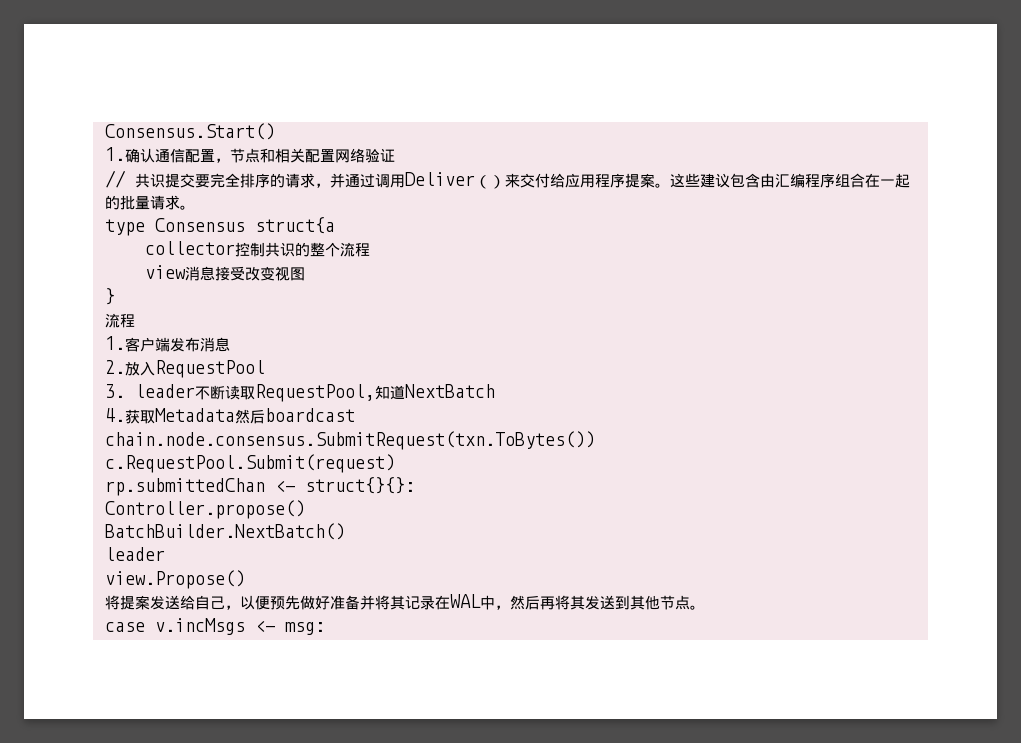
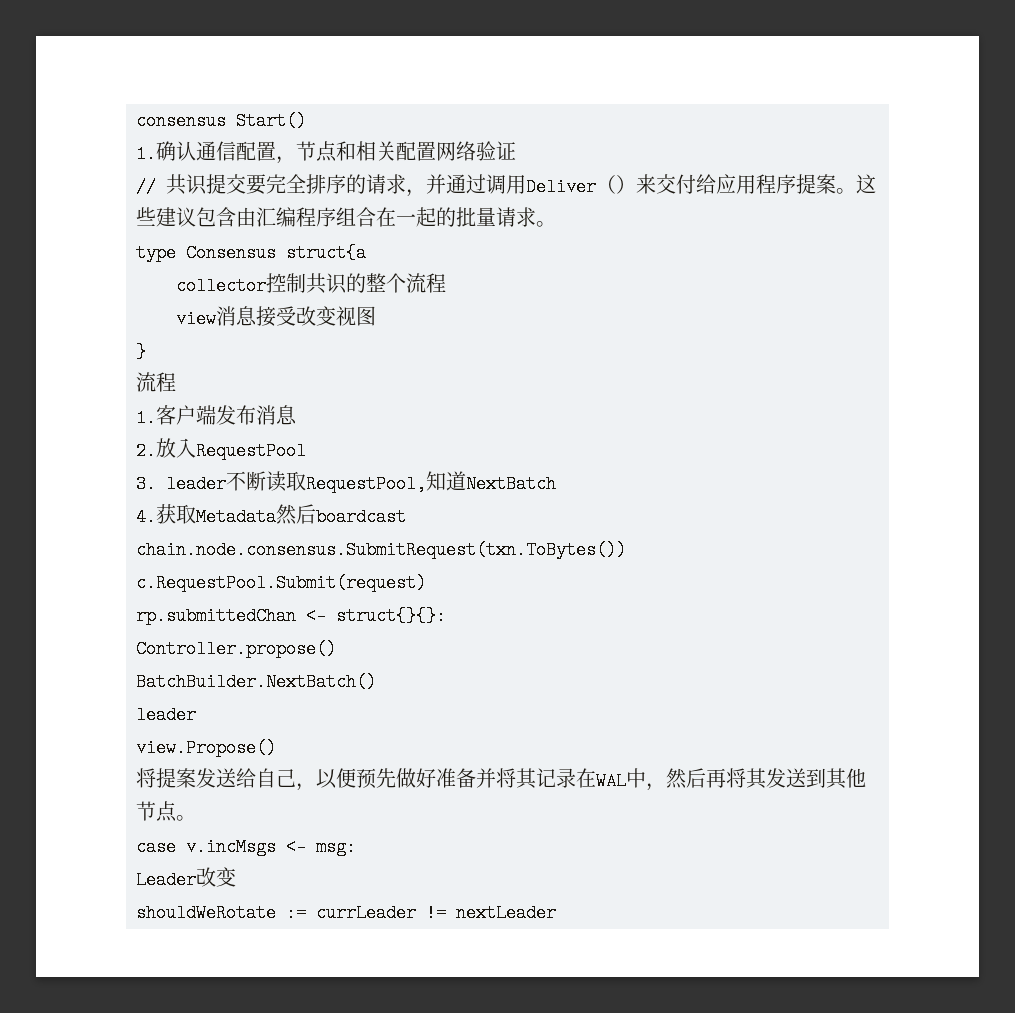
- Consensus.Start()
+ consensus Start()
+ Leader改变
+ shouldWeRotate := currLeader != nextLeader

